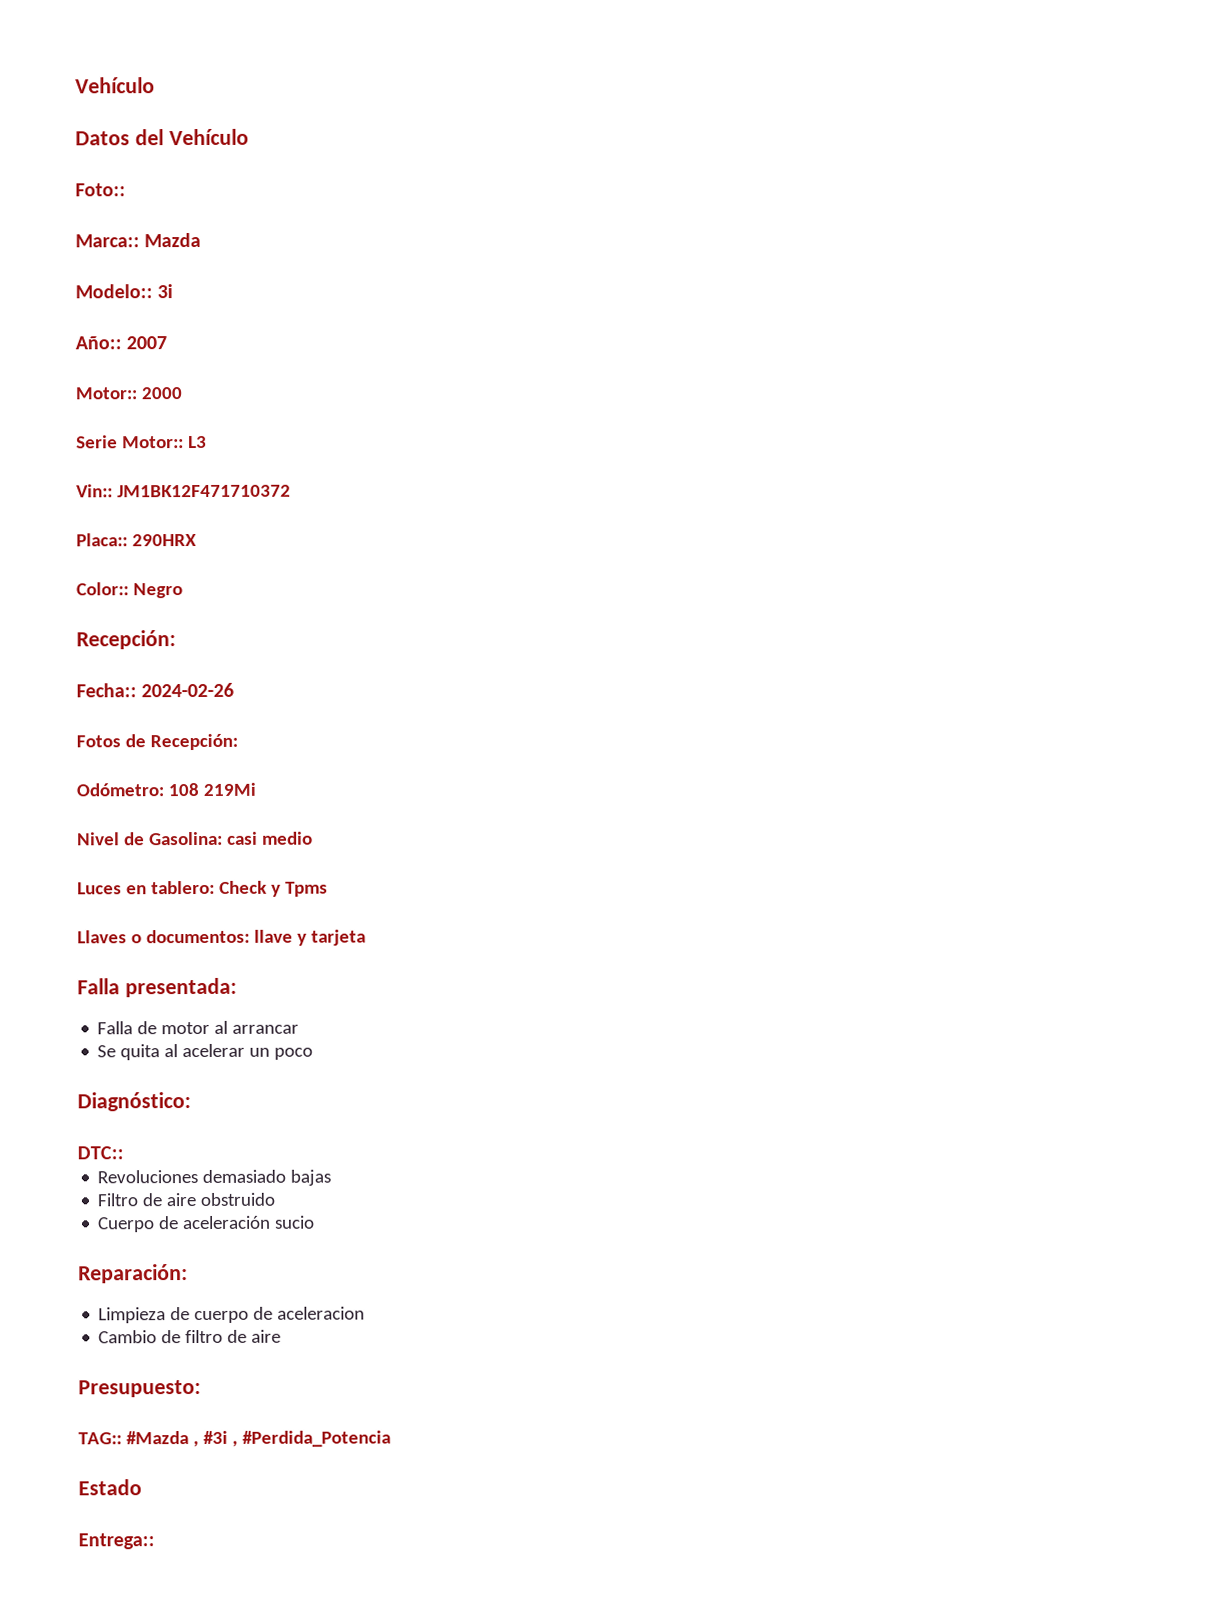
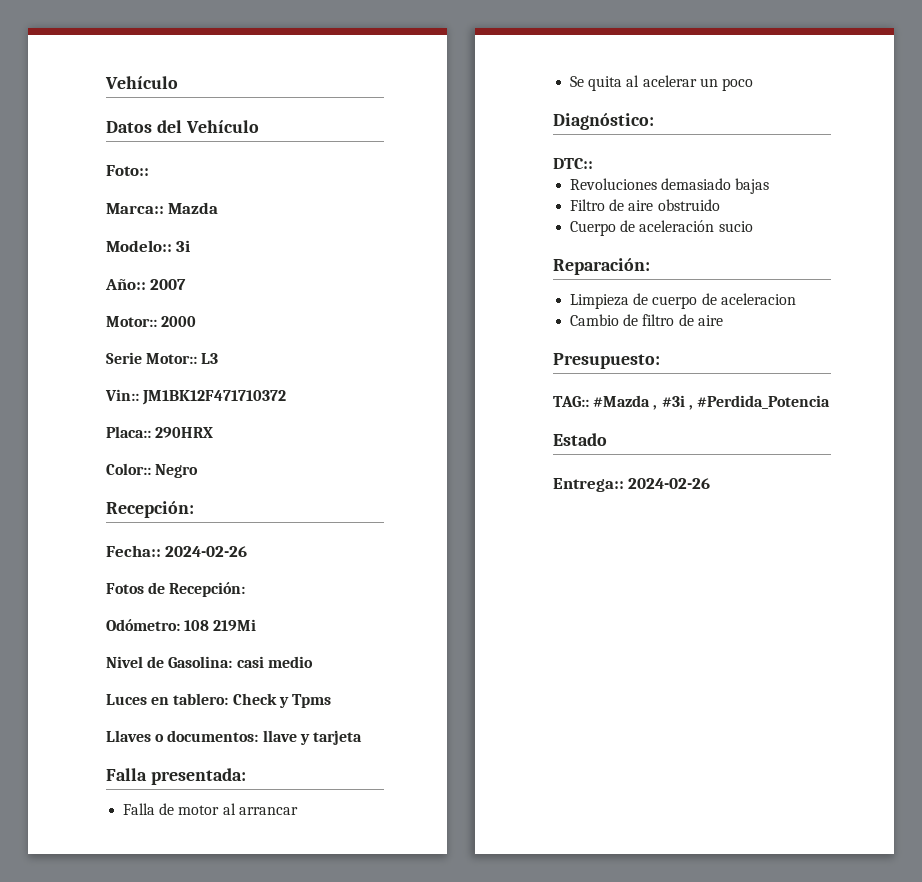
- Entrega::
+ Entrega:: 2024-02-26

